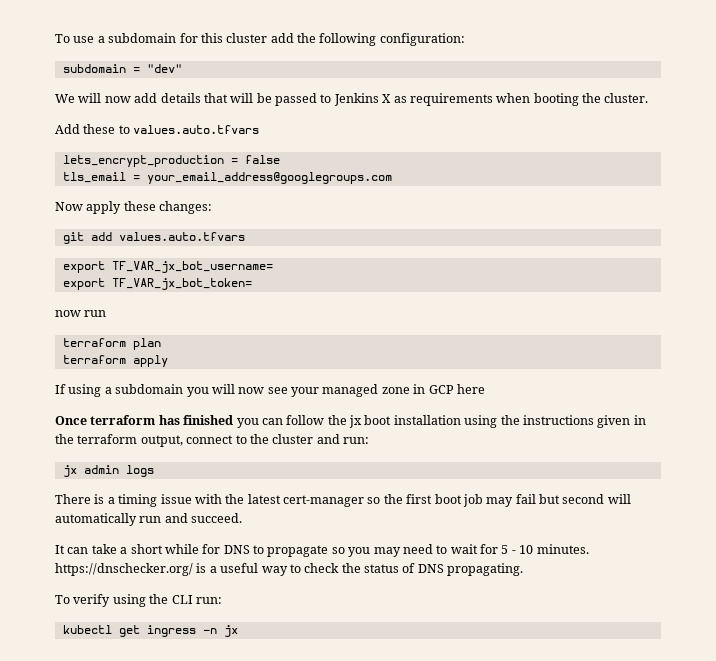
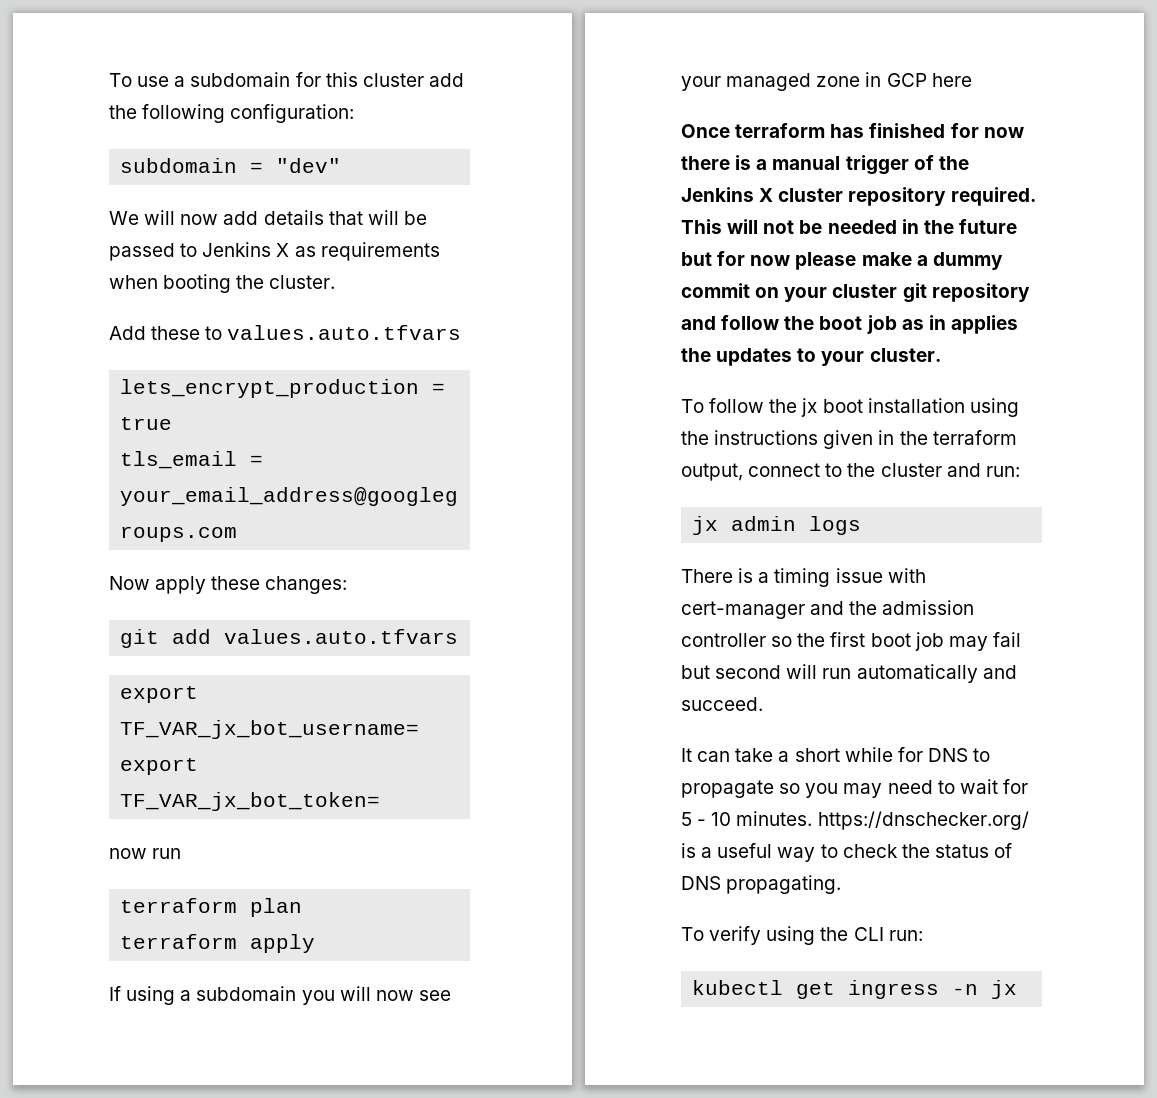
- lets_encrypt_production = false
+ lets_encrypt_production = true
- Once terraform has finished you can follow the jx boot installation using the instructions given in the terraform output, connect to the cluster and run:
+ Once terraform has finished for now there is a manual trigger of the Jenkins X cluster repository required. This will not be needed in the future but for now please make a dummy commit on your cluster git repository and follow the boot job as in applies the updates to your cluster.
+ To follow the jx boot installation using the instructions given in the terraform output, connect to the cluster and run:
- There is a timing issue with the latest cert-manager so the first boot job may fail but second will automatically run and succeed.
+ There is a timing issue with cert-manager and the admission controller so the first boot job may fail but second will run automatically and succeed.

